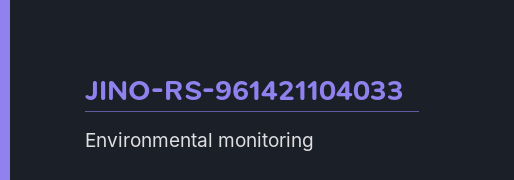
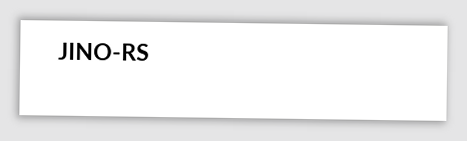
- JINO-RS-961421104033
- Environmental monitoring
+ JINO-RS

